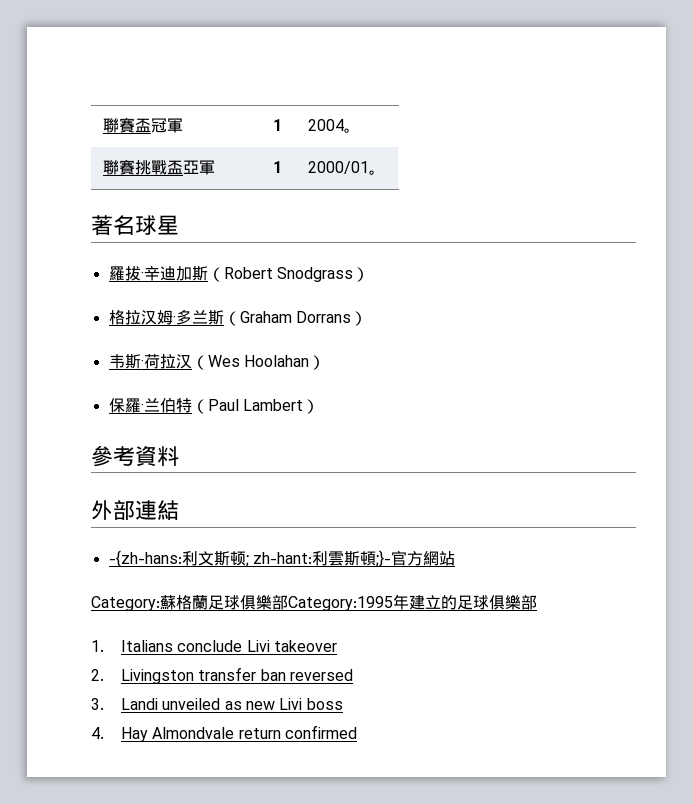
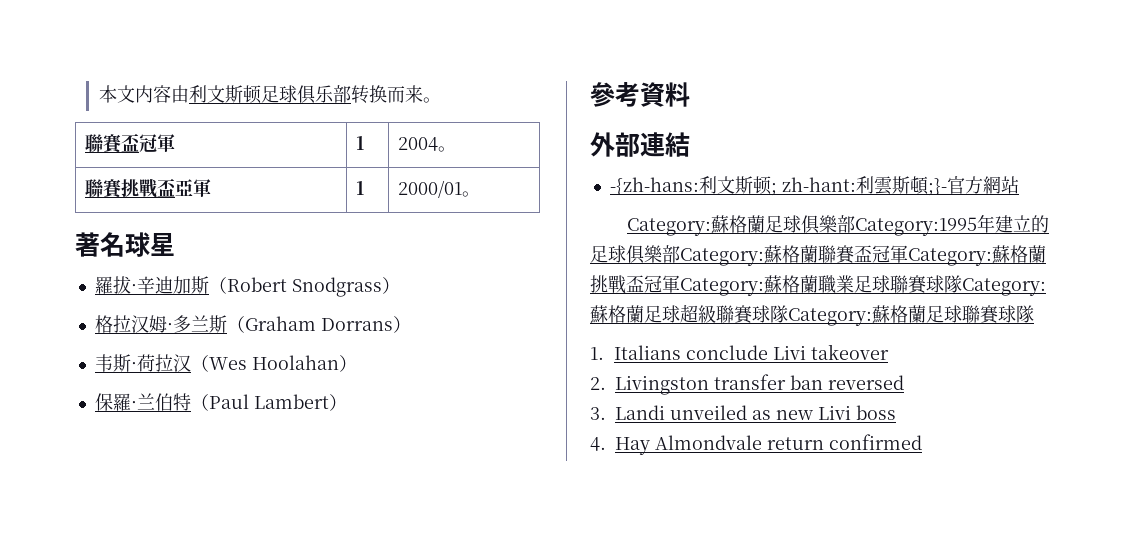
+ 本文内容由利文斯顿足球俱乐部转换而来。
- Category:蘇格蘭足球俱樂部Category:1995年建立的足球俱樂部
+ Category:蘇格蘭足球俱樂部Category:1995年建立的足球俱樂部Category:蘇格蘭聯賽盃冠軍Category:蘇格蘭挑戰盃冠軍Category:蘇格蘭職業足球聯賽球隊Category:蘇格蘭足球超級聯賽球隊Category:蘇格蘭足球聯賽球隊

